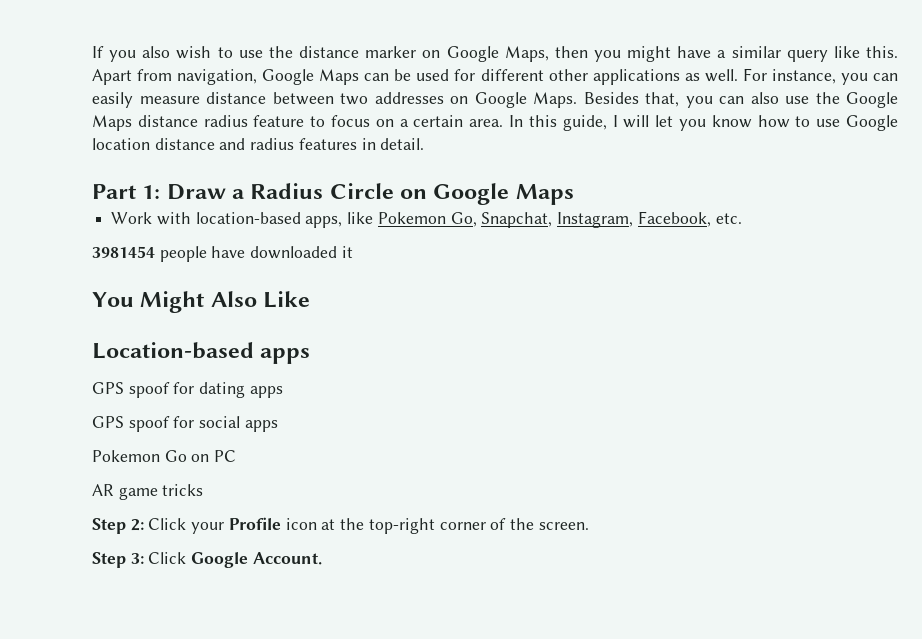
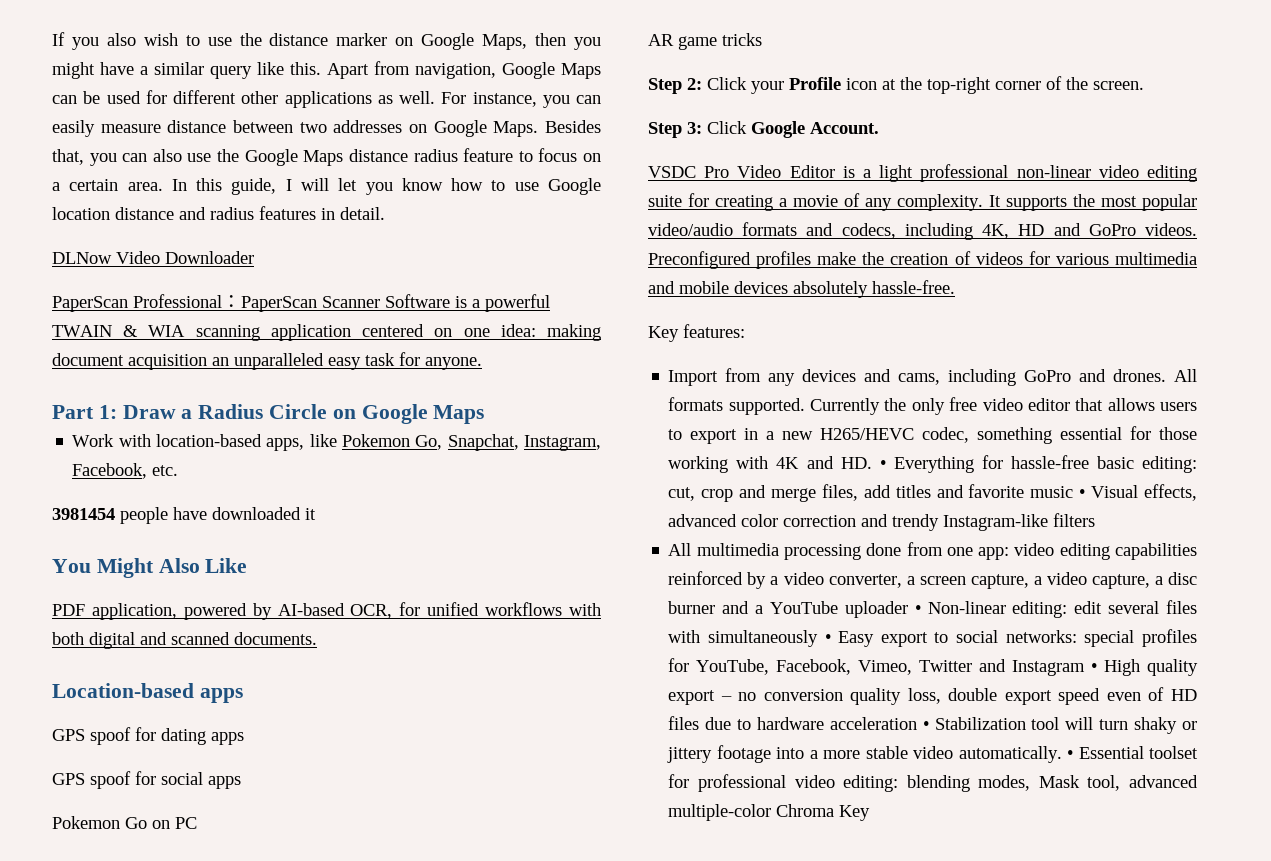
+ DLNow Video Downloader
+ PaperScan Professional：PaperScan Scanner Software is a powerful TWAIN & WIA scanning application centered on one idea: making document acquisition an unparalleled easy task for anyone.
+ PDF application, powered by AI-based OCR, for unified workflows with both digital and scanned documents.
+ VSDC Pro Video Editor is a light professional non-linear video editing suite for creating a movie of any complexity. It supports the most popular video/audio formats and codecs, including 4K, HD and GoPro videos. Preconfigured profiles make the creation of videos for various multimedia and mobile devices absolutely hassle-free.
+ Key features:
+ Import from any devices and cams, including GoPro and drones. All formats supported. Сurrently the only free video editor that allows users to export in a new H265/HEVC codec, something essential for those working with 4K and HD. • Everything for hassle-free basic editing: cut, crop and merge files, add titles and favorite music • Visual effects, advanced color correction and trendy Instagram-like filters
+ All multimedia processing done from one app: video editing capabilities reinforced by a video converter, a screen capture, a video capture, a disc burner and a YouTube uploader • Non-linear editing: edit several files with simultaneously • Easy export to social networks: special profiles for YouTube, Facebook, Vimeo, Twitter and Instagram • High quality export – no conversion quality loss, double export speed even of HD files due to hardware acceleration • Stabilization tool will turn shaky or jittery footage into a more stable video automatically. • Essential toolset for professional video editing: blending modes, Mask tool, advanced multiple-color Chroma Key

